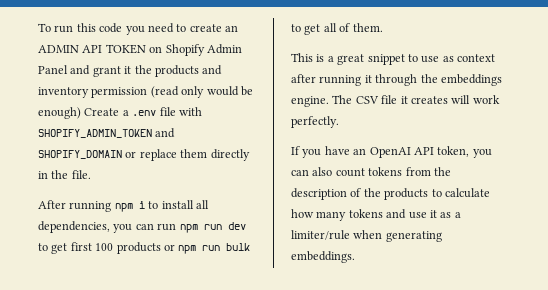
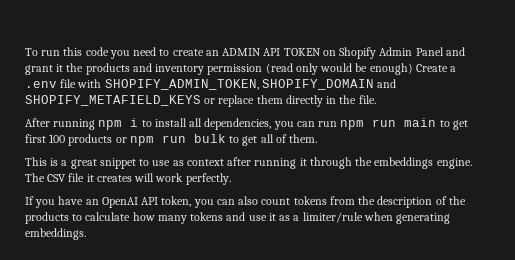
- To run this code you need to create an ADMIN API TOKEN on Shopify Admin Panel and grant it the products and inventory permission (read only would be enough) Create a .env file with SHOPIFY_ADMIN_TOKEN and SHOPIFY_DOMAIN or replace them directly in the file.
+ To run this code you need to create an ADMIN API TOKEN on Shopify Admin Panel and grant it the products and inventory permission (read only would be enough) Create a .env file with SHOPIFY_ADMIN_TOKEN, SHOPIFY_DOMAIN and SHOPIFY_METAFIELD_KEYS or replace them directly in the file.
- After running npm i to install all dependencies, you can run npm run dev to get first 100 products or npm run bulk to get all of them.
+ After running npm i to install all dependencies, you can run npm run main to get first 100 products or npm run bulk to get all of them.

